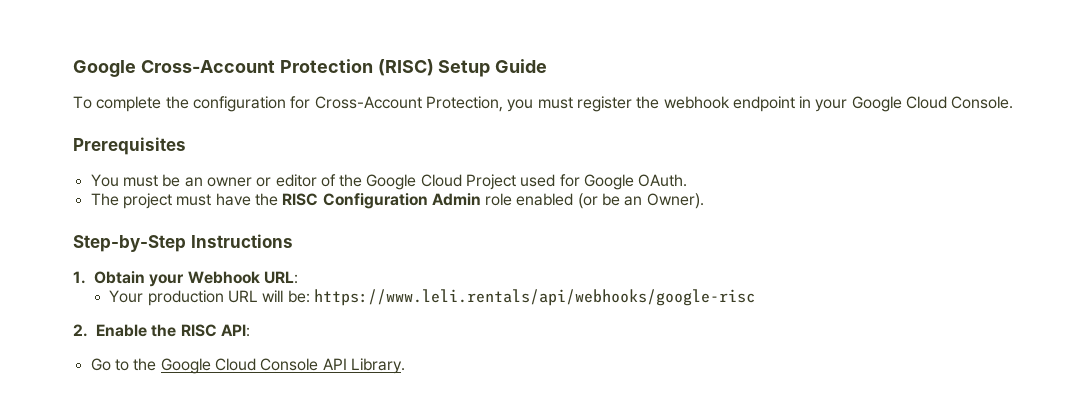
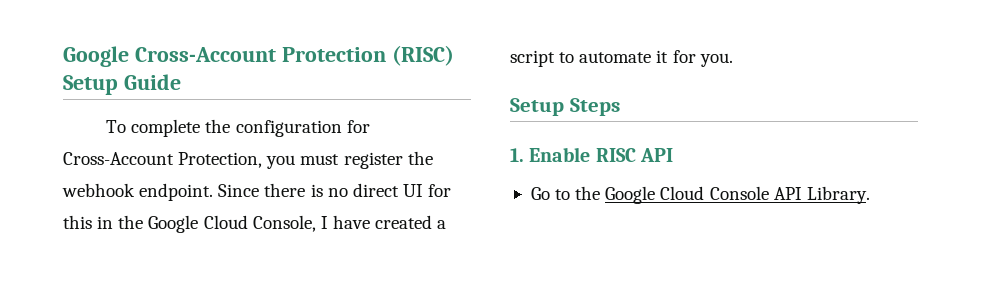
- To complete the configuration for Cross-Account Protection, you must register the webhook endpoint in your Google Cloud Console.
- Prerequisites
- You must be an owner or editor of the Google Cloud Project used for Google OAuth.
- The project must have the RISC Configuration Admin role enabled (or be an Owner).
- Step-by-Step Instructions
- 1. Obtain your Webhook URL:
- Your production URL will be: https://www.leli.rentals/api/webhooks/google-risc
- 2. Enable the RISC API:
+ To complete the configuration for Cross-Account Protection, you must register the webhook endpoint. Since there is no direct UI for this in the Google Cloud Console, I have created a script to automate it for you.
+ Setup Steps
+ 1. Enable RISC API

